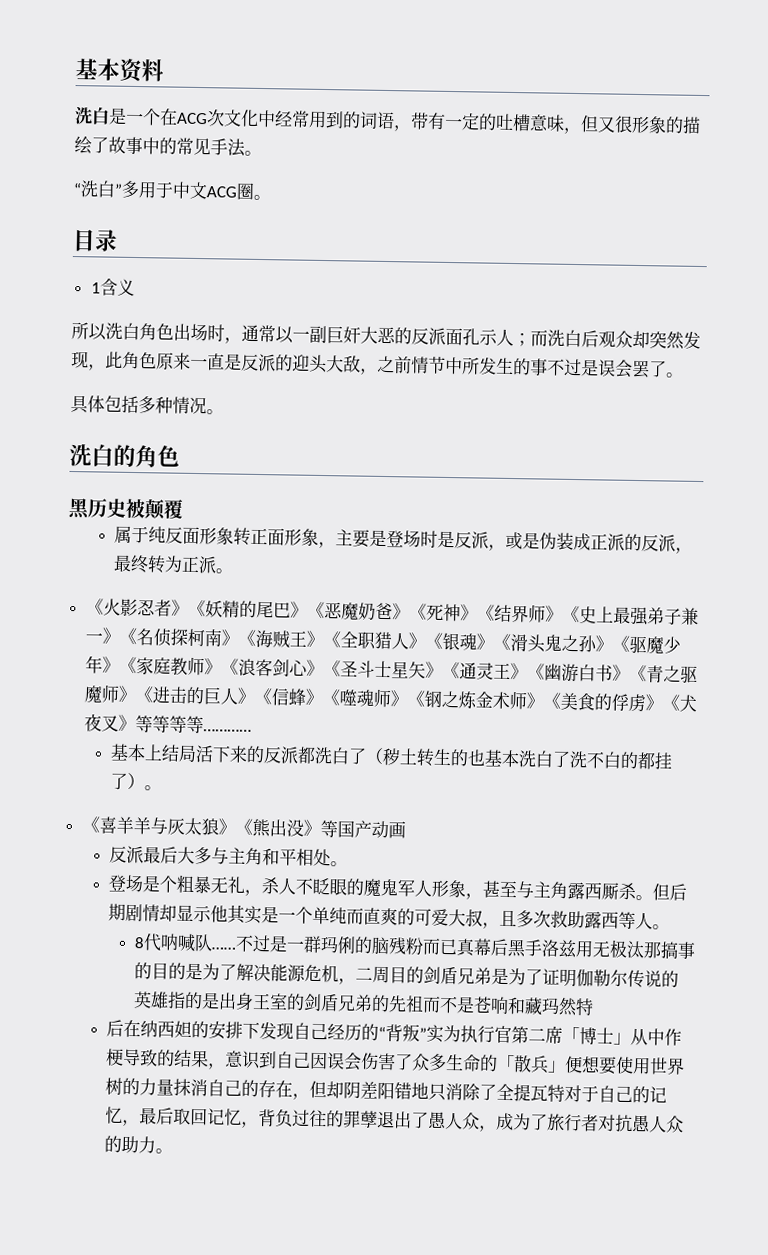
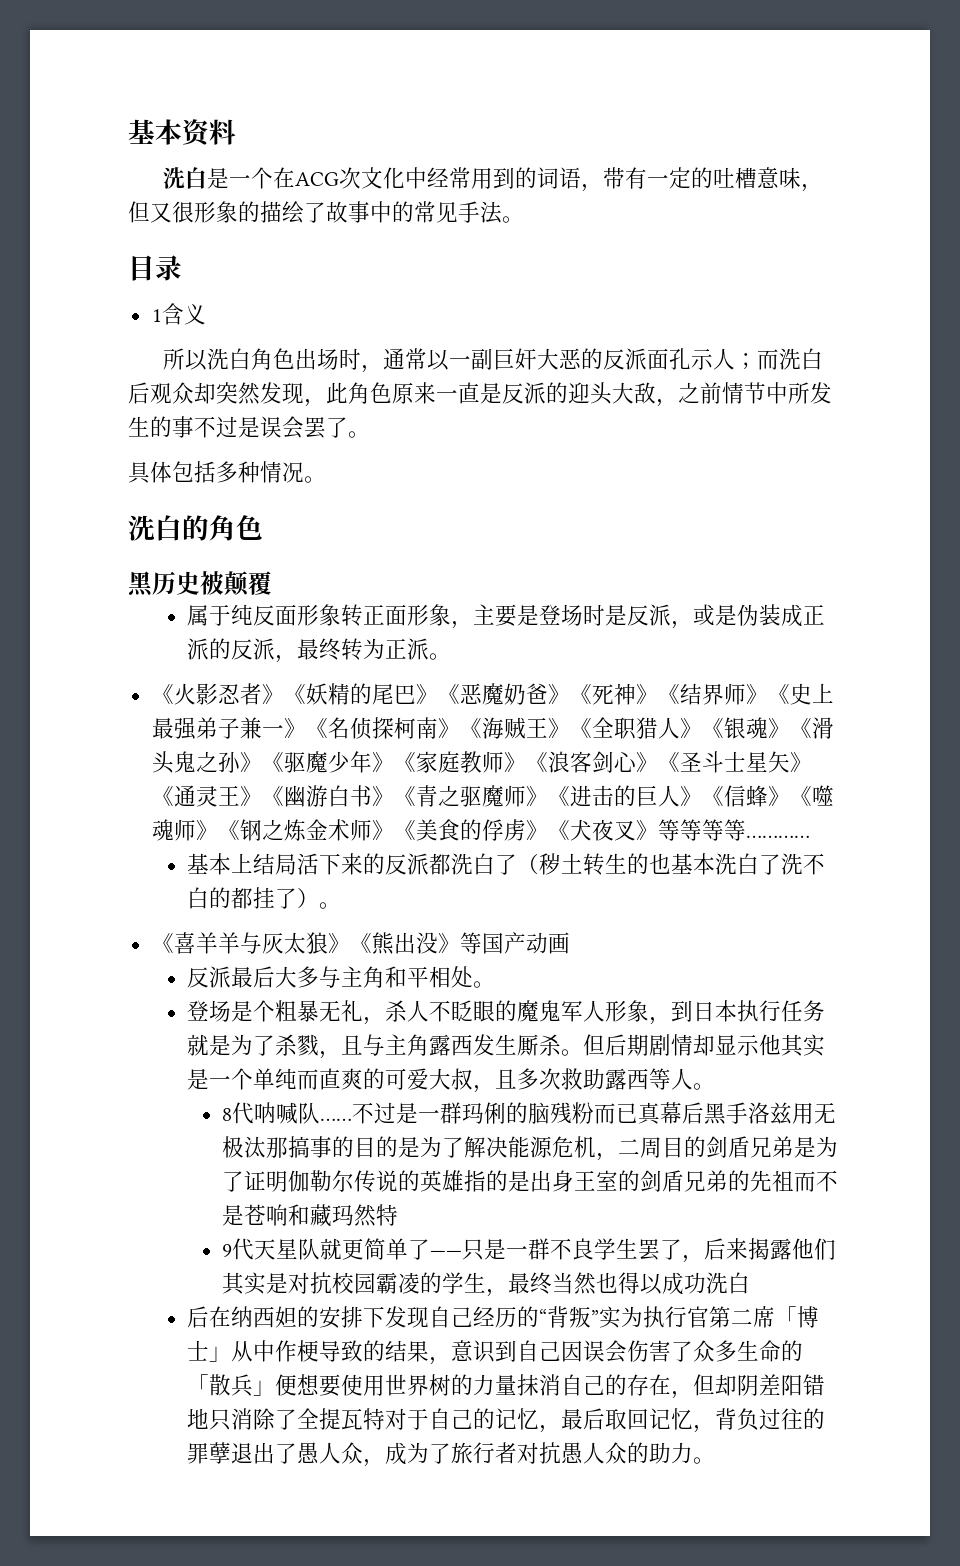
- “洗白”多用于中文ACG圈。
- 登场是个粗暴无礼，杀人不眨眼的魔鬼军人形象，甚至与主角露西厮杀。
+ 登场是个粗暴无礼，杀人不眨眼的魔鬼军人形象，到日本执行任务就是为了杀戮，且与主角露西发生厮杀。
+ 9代天星队就更简单了——只是一群不良学生罢了，后来揭露他们其实是对抗校园霸凌的学生，最终当然也得以成功洗白

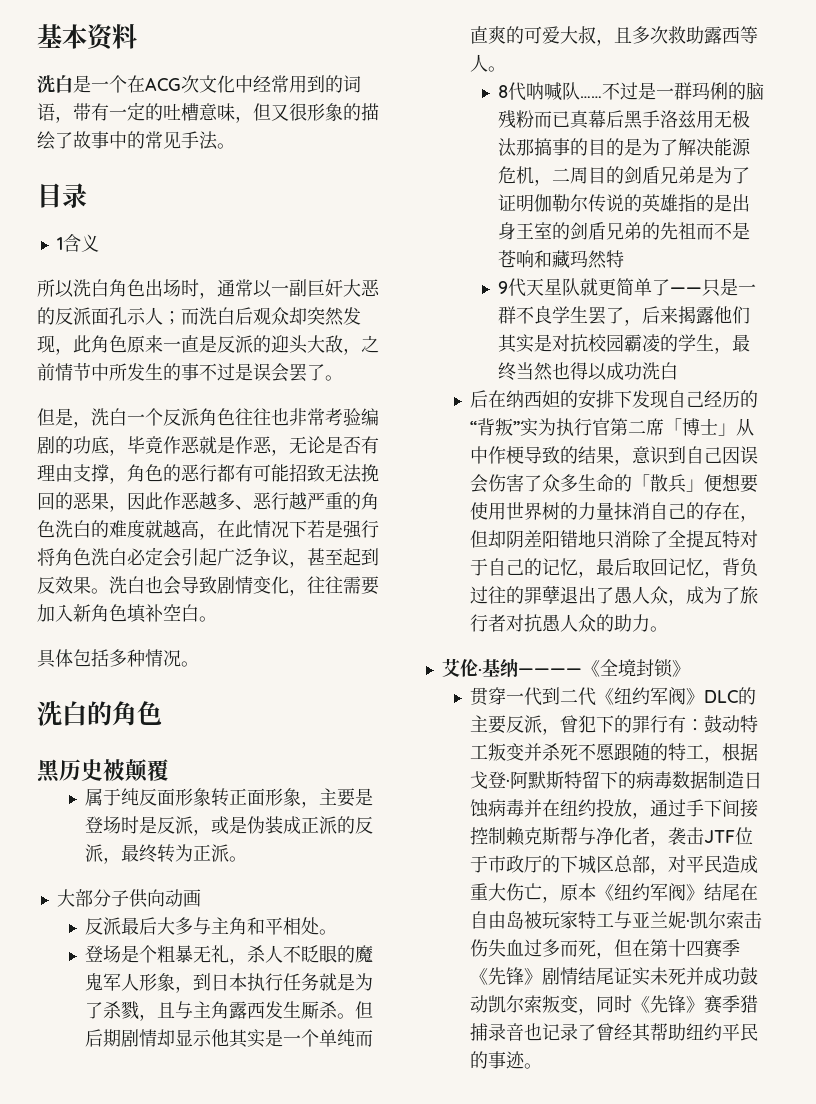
+ 但是，洗白一个反派角色往往也非常考验编剧的功底，毕竟作恶就是作恶，无论是否有理由支撑，角色的恶行都有可能招致无法挽回的恶果，因此作恶越多、恶行越严重的角色洗白的难度就越高，在此情况下若是强行将角色洗白必定会引起广泛争议，甚至起到反效果。洗白也会导致剧情变化，往往需要加入新角色填补空白。
- 《火影忍者》《妖精的尾巴》《恶魔奶爸》《死神》《结界师》《史上最强弟子兼一》《名侦探柯南》《海贼王》《全职猎人》《银魂》《滑头鬼之孙》《驱魔少年》《家庭教师》《浪客剑心》《圣斗士星矢》《通灵王》《幽游白书》《青之驱魔师》《进击的巨人》《信蜂》《噬魂师》《钢之炼金术师》《美食的俘虏》《犬夜叉》等等等等…………
- 基本上结局活下来的反派都洗白了（秽土转生的也基本洗白了洗不白的都挂了）。
- 《喜羊羊与灰太狼》《熊出没》等国产动画
+ 大部分子供向动画
+ 艾伦·基纳————《全境封锁》
+ 贯穿一代到二代《纽约军阀》DLC的主要反派，曾犯下的罪行有：鼓动特工叛变并杀死不愿跟随的特工，根据戈登·阿默斯特留下的病毒数据制造日蚀病毒并在纽约投放，通过手下间接控制赖克斯帮与净化者，袭击JTF位于市政厅的下城区总部，对平民造成重大伤亡，原本《纽约军阀》结尾在自由岛被玩家特工与亚兰妮·凯尔索击伤失血过多而死，但在第十四赛季《先锋》剧情结尾证实未死并成功鼓动凯尔索叛变，同时《先锋》赛季猎捕录音也记录了曾经其帮助纽约平民的事迹。

